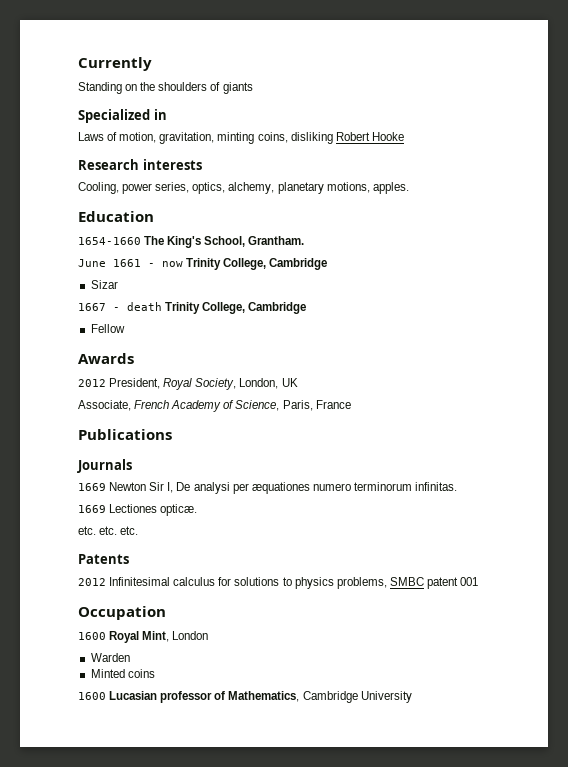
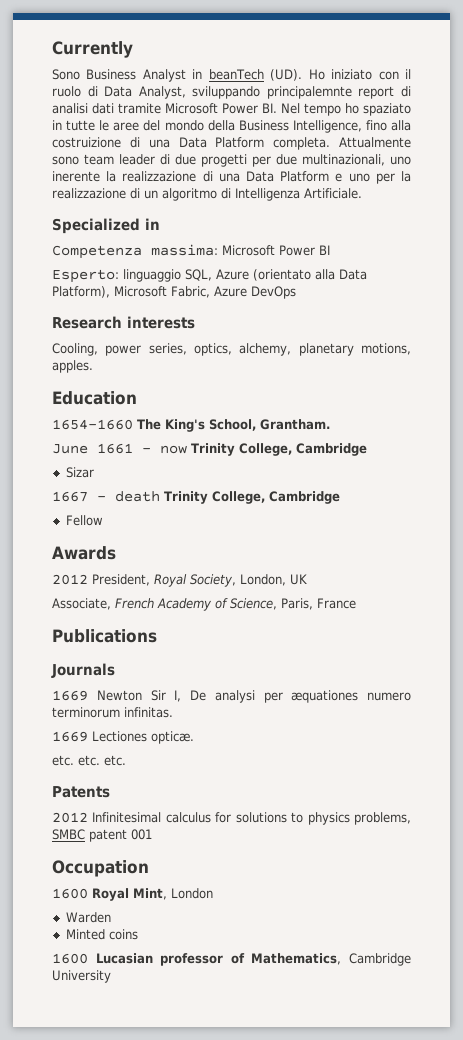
- Standing on the shoulders of giants
+ Sono Business Analyst in beanTech (UD). Ho iniziato con il ruolo di Data Analyst, sviluppando principalemnte report di analisi dati tramite Microsoft Power BI. Nel tempo ho spaziato in tutte le aree del mondo della Business Intelligence, fino alla costruizione di una Data Platform completa. Attualmente sono team leader di due progetti per due multinazionali, uno inerente la realizzazione di una Data Platform e uno per la realizzazione di un algoritmo di Intelligenza Artificiale.
  Specialized in
- Laws of motion, gravitation, minting coins, disliking Robert Hooke
+ Competenza massima: Microsoft Power BI
+ Esperto: linguaggio SQL, Azure (orientato alla Data Platform), Microsoft Fabric, Azure DevOps

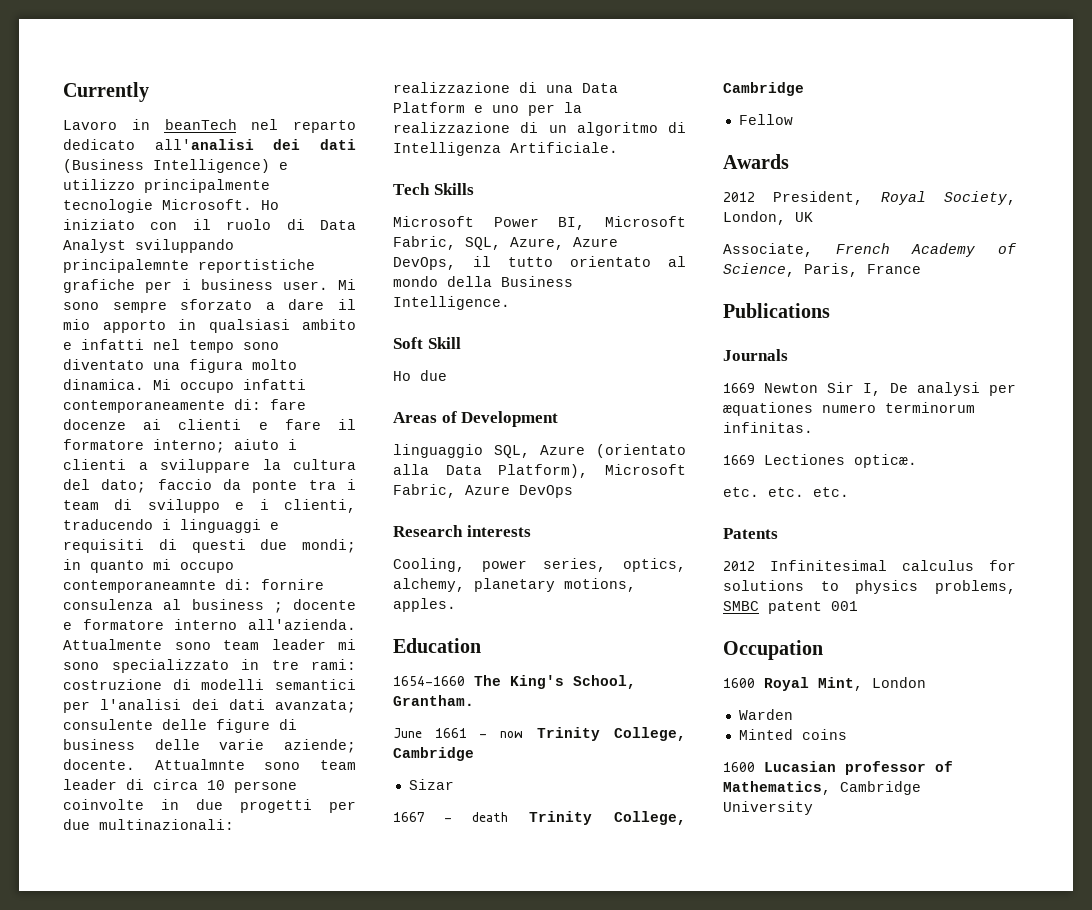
- Sono Business Analyst in beanTech (UD). Ho iniziato con il ruolo di Data Analyst, sviluppando principalemnte report di analisi dati tramite Microsoft Power BI. Nel tempo ho spaziato in tutte le aree del mondo della Business Intelligence, fino alla costruizione di una Data Platform completa. Attualmente sono team leader di due progetti per due multinazionali, uno inerente la realizzazione di una Data Platform e uno per la realizzazione di un algoritmo di Intelligenza Artificiale.
+ Lavoro in beanTech nel reparto dedicato all'analisi dei dati (Business Intelligence) e utilizzo principalmente tecnologie Microsoft. Ho iniziato con il ruolo di Data Analyst sviluppando principalemnte reportistiche grafiche per i business user. Mi sono sempre sforzato a dare il mio apporto in qualsiasi ambito e infatti nel tempo sono diventato una figura molto dinamica. Mi occupo infatti contemporaneamente di: fare docenze ai clienti e fare il formatore interno; aiuto i clienti a sviluppare la cultura del dato; faccio da ponte tra i team di sviluppo e i clienti, traducendo i linguaggi e requisiti di questi due mondi; in quanto mi occupo contemporaneamnte di: fornire consulenza al business ; docente e formatore interno all'azienda. Attualmente sono team leader mi sono specializzato in tre rami: costruzione di modelli semantici per l'analisi dei dati avanzata; consulente delle figure di business delle varie aziende; docente. Attualmnte sono team leader di circa 10 persone coinvolte in due progetti per due multinazionali: realizzazione di una Data Platform e uno per la realizzazione di un algoritmo di Intelligenza Artificiale.
- Specialized in
- Competenza massima: Microsoft Power BI
- Esperto: linguaggio SQL, Azure (orientato alla Data Platform), Microsoft Fabric, Azure DevOps
+ Tech Skills
+ Microsoft Power BI, Microsoft Fabric, SQL, Azure, Azure DevOps, il tutto orientato al mondo della Business Intelligence.
+ Soft Skill
+ Ho due
+ Areas of Development
+ linguaggio SQL, Azure (orientato alla Data Platform), Microsoft Fabric, Azure DevOps

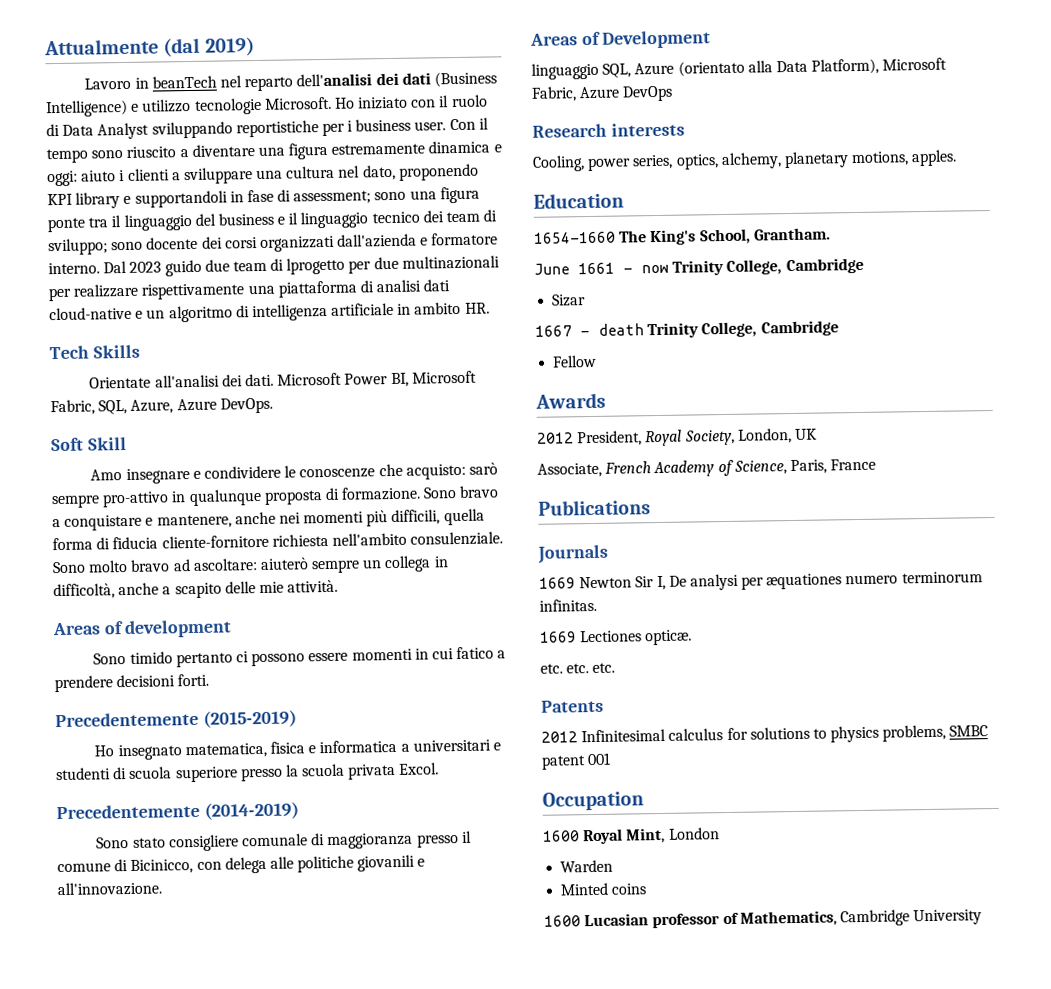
- Currently
+ Attualmente (dal 2019)
- Lavoro in beanTech nel reparto dedicato all'analisi dei dati (Business Intelligence) e utilizzo principalmente tecnologie Microsoft.
+ Lavoro in beanTech nel reparto dell'analisi dei dati (Business Intelligence) e utilizzo tecnologie Microsoft.
- Ho iniziato con il ruolo di Data Analyst sviluppando principalemnte reportistiche grafiche per i business user.
+ Ho iniziato con il ruolo di Data Analyst sviluppando reportistiche per i business user.
- Mi sono sempre sforzato a dare il mio apporto in qualsiasi ambito e infatti nel tempo sono diventato una figura molto dinamica. Mi occupo infatti contemporaneamente di: fare docenze ai clienti e fare il formatore interno; aiuto i clienti a sviluppare la cultura del dato; faccio da ponte tra i team di sviluppo e i clienti, traducendo i linguaggi e requisiti di questi due mondi; in quanto mi occupo contemporaneamnte di: fornire consulenza al business ; docente e formatore interno all'azienda. Attualmente sono team leader mi sono specializzato in tre rami: costruzione di modelli semantici per l'analisi dei dati avanzata; consulente delle figure di business delle varie aziende; docente. Attualmnte sono team leader di circa 10 persone coinvolte in due progetti per due multinazionali: realizzazione di una Data Platform e uno per la realizzazione di un algoritmo di Intelligenza Artificiale.
+ Con il tempo sono riuscito a diventare una figura estremamente dinamica e oggi: aiuto i clienti a sviluppare una cultura nel dato, proponendo KPI library e supportandoli in fase di assessment; sono una figura ponte tra il linguaggio del business e il linguaggio tecnico dei team di sviluppo; sono docente dei corsi organizzati dall'azienda e formatore interno. Dal 2023 guido due team di lprogetto per due multinazionali per realizzare rispettivamente una piattaforma di analisi dati cloud-native e un algoritmo di intelligenza artificiale in ambito HR.
  Tech Skills
- Microsoft Power BI, Microsoft Fabric, SQL, Azure, Azure DevOps, il tutto orientato al mondo della Business Intelligence.
+ Orientate all'analisi dei dati. Microsoft Power BI, Microsoft Fabric, SQL, Azure, Azure DevOps.
  Soft Skill
- Ho due
+ Amo insegnare e condividere le conoscenze che acquisto: sarò sempre pro-attivo in qualunque proposta di formazione. Sono bravo a conquistare e mantenere, anche nei momenti più difficili, quella forma di fiducia cliente-fornitore richiesta nell'ambito consulenziale. Sono molto bravo ad ascoltare: aiuterò sempre un collega in difficoltà, anche a scapito delle mie attività.
+ Areas of development
+ Sono timido pertanto ci possono essere momenti in cui fatico a prendere decisioni forti.
+ Precedentemente (2015-2019)
+ Ho insegnato matematica, fisica e informatica a universitari e studenti di scuola superiore presso la scuola privata Excol.
+ Precedentemente (2014-2019)
+ Sono stato consigliere comunale di maggioranza presso il comune di Bicinicco, con delega alle politiche giovanili e all'innovazione.

